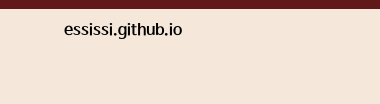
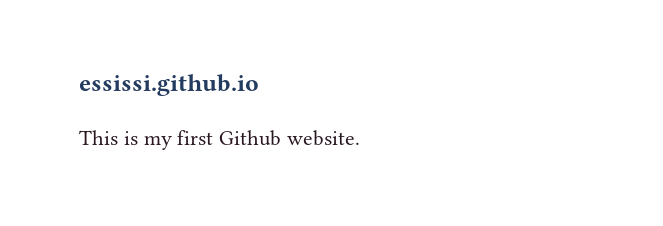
+ This is my first Github website.

